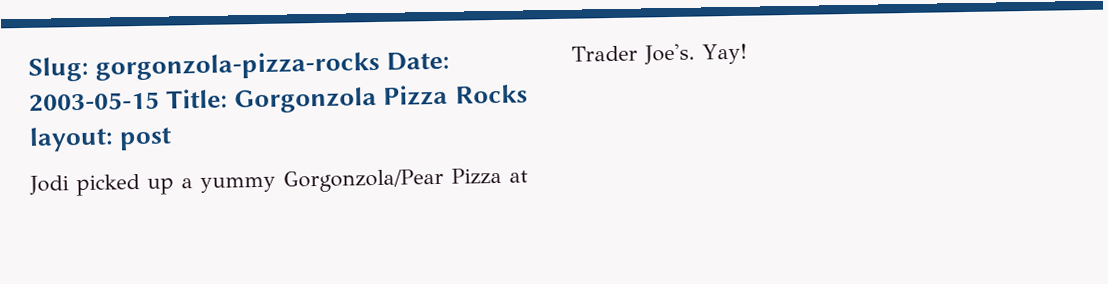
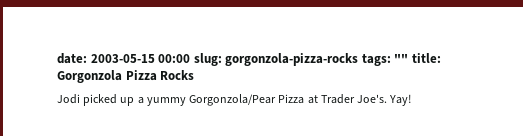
- Slug: gorgonzola-pizza-rocks Date: 2003-05-15 Title: Gorgonzola Pizza Rocks layout: post
+ date: 2003-05-15 00:00 slug: gorgonzola-pizza-rocks tags: "" title: Gorgonzola Pizza Rocks

